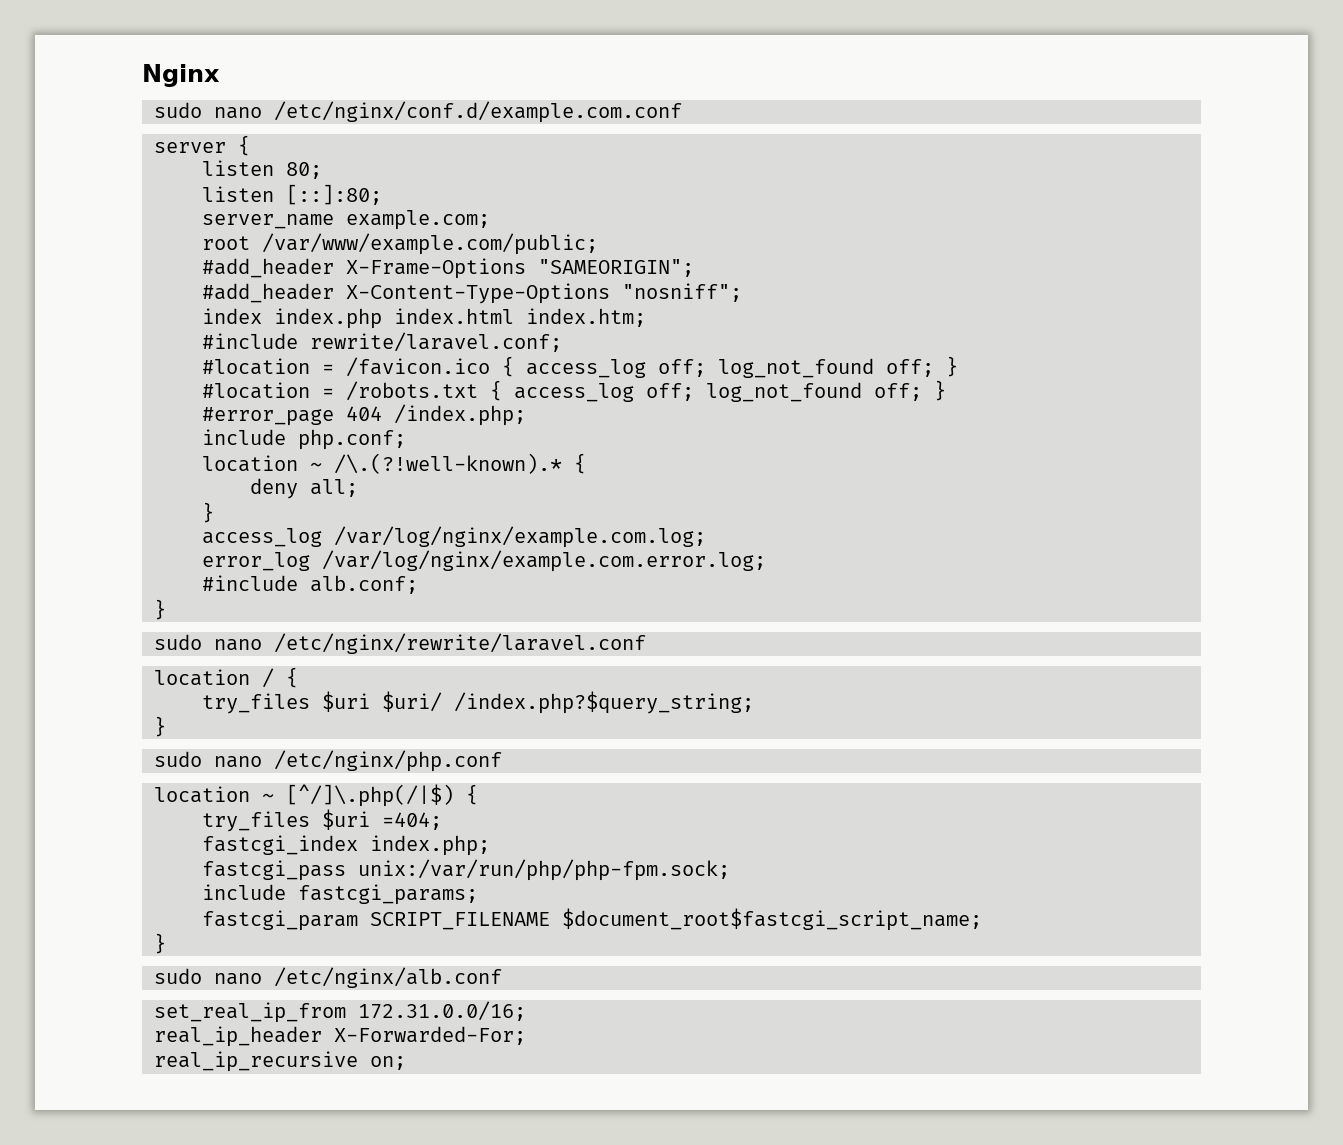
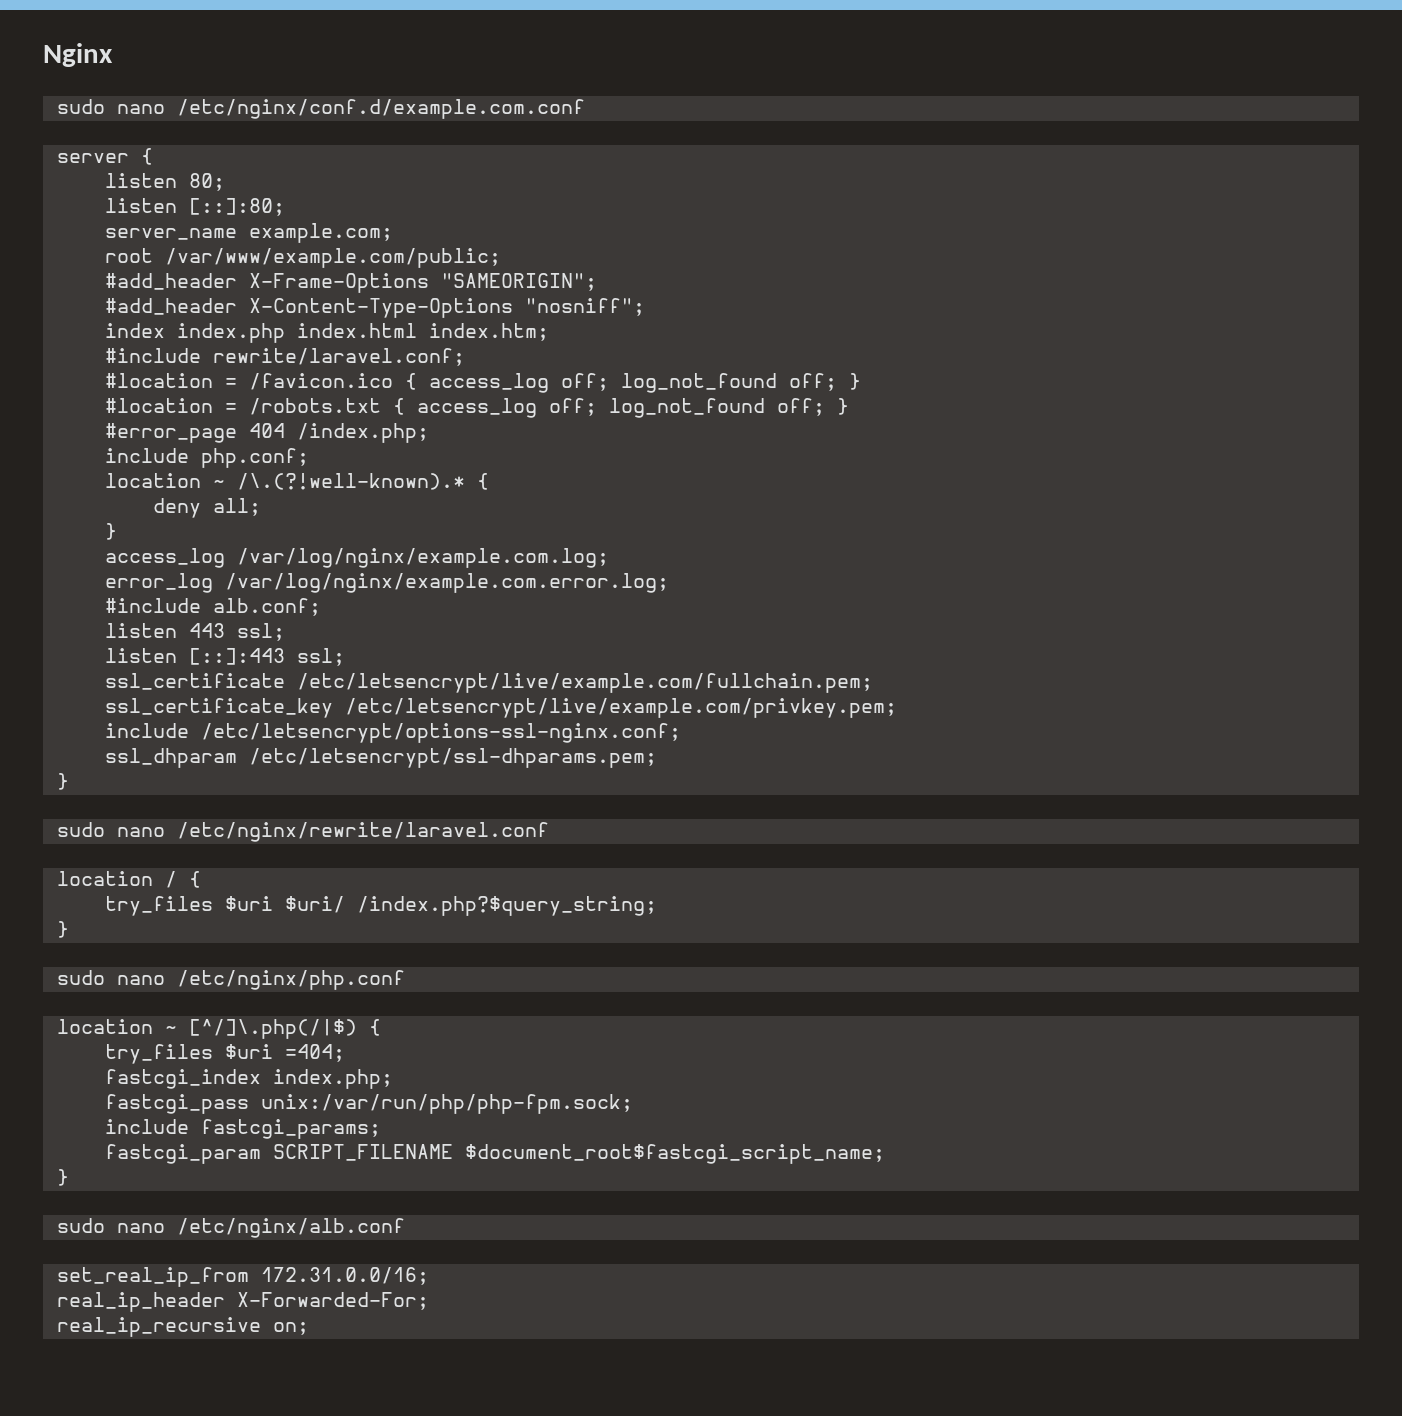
+ listen 443 ssl;
+ listen [::]:443 ssl;
+ ssl_certificate /etc/letsencrypt/live/example.com/fullchain.pem;
+ ssl_certificate_key /etc/letsencrypt/live/example.com/privkey.pem;
+ include /etc/letsencrypt/options-ssl-nginx.conf;
+ ssl_dhparam /etc/letsencrypt/ssl-dhparams.pem;

